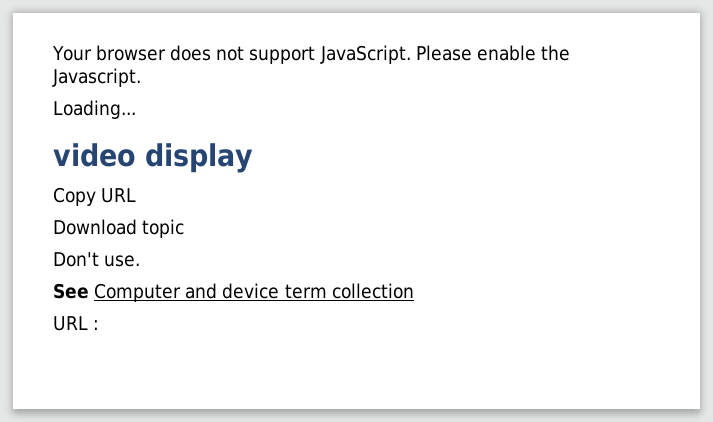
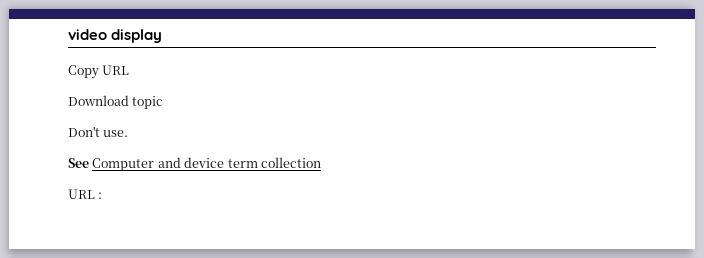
- Your browser does not support JavaScript. Please enable the Javascript.
- Loading...

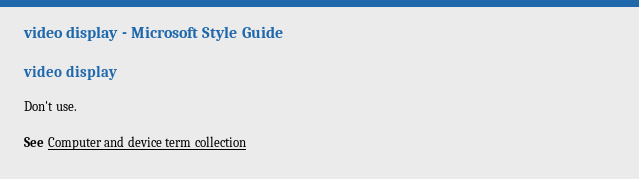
+ video display - Microsoft Style Guide
  video display
- Copy URL
- Download topic
- URL :

